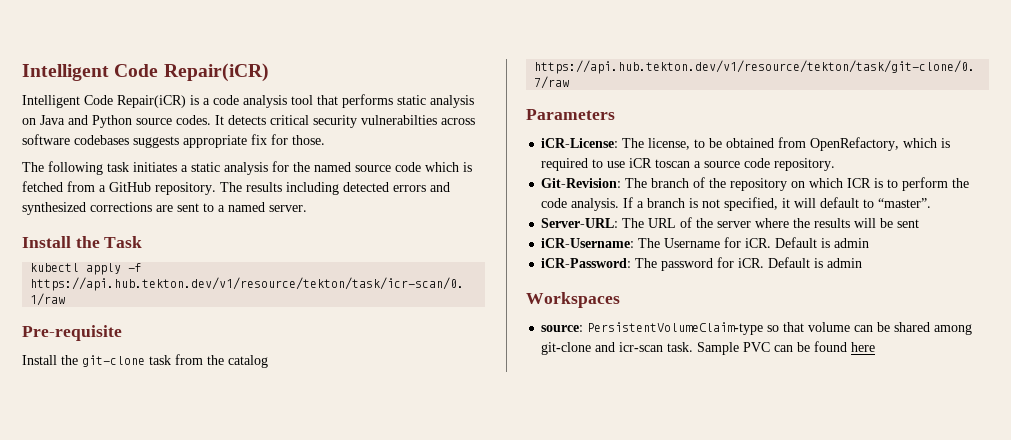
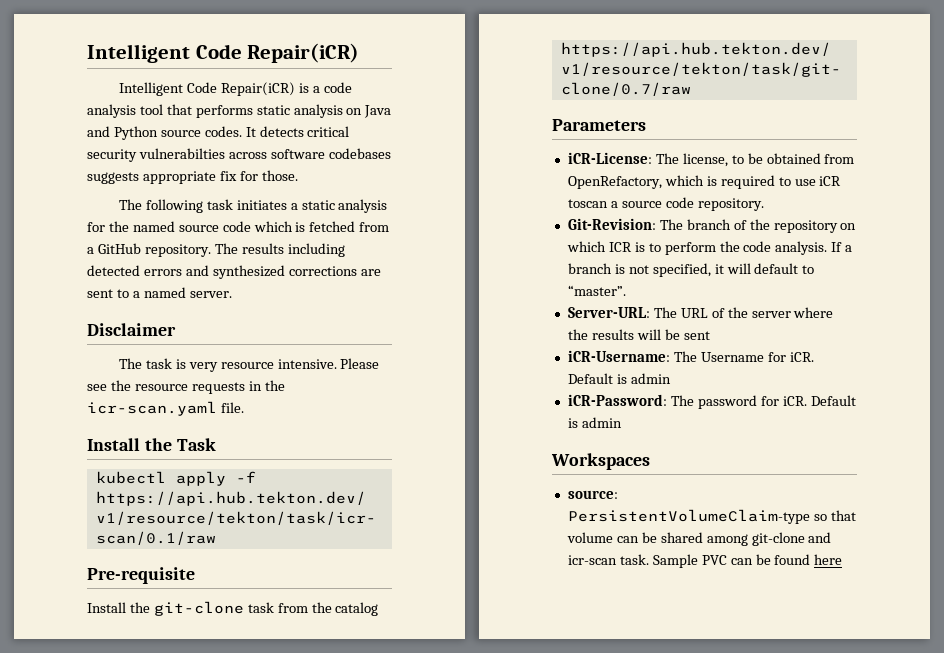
+ Disclaimer
+ The task is very resource intensive. Please see the resource requests in the icr-scan.yaml file.

